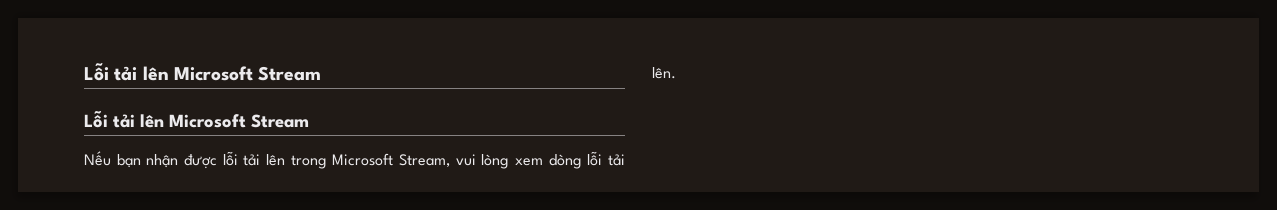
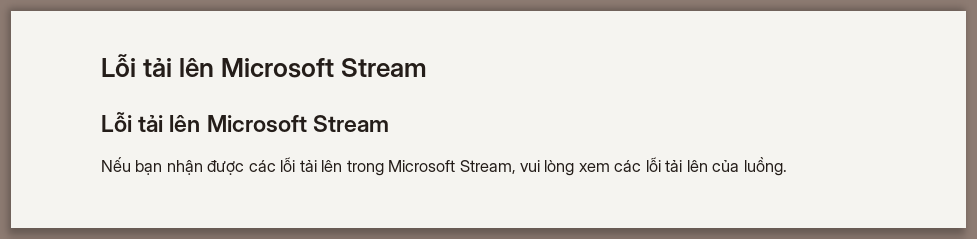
- Nếu bạn nhận được lỗi tải lên trong Microsoft Stream, vui lòng xem dòng lỗi tải lên.
+ Nếu bạn nhận được các lỗi tải lên trong Microsoft Stream, vui lòng xem các lỗi tải lên của luồng.

